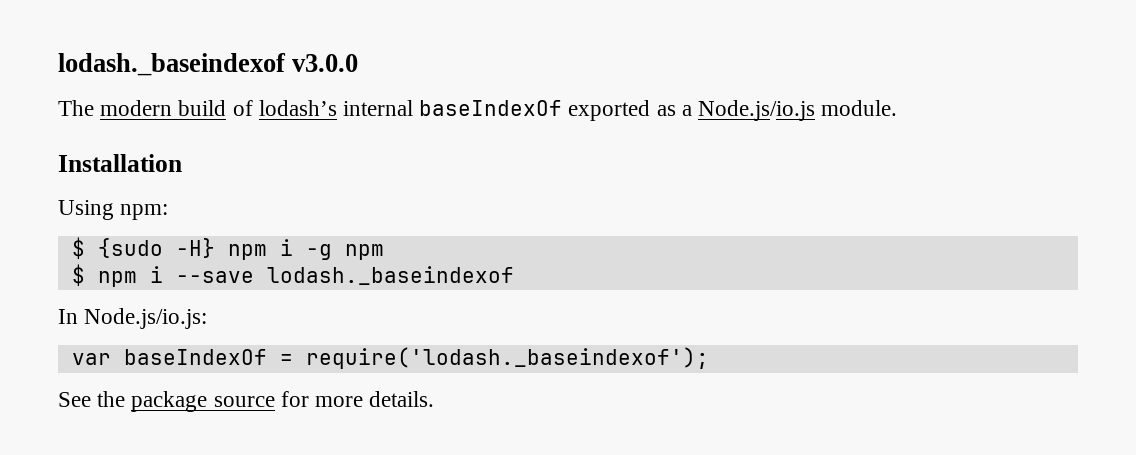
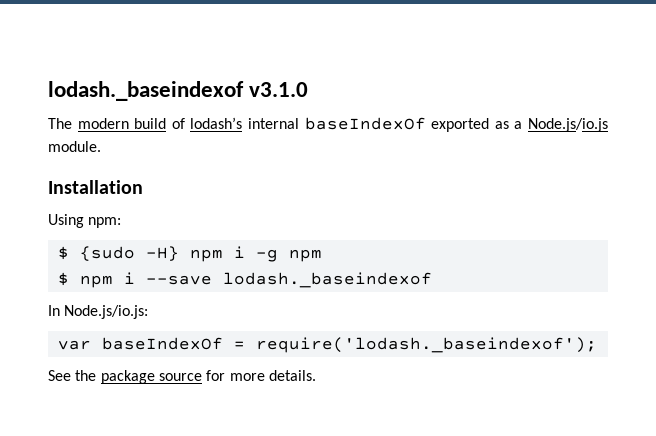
- lodash._baseindexof v3.0.0
+ lodash._baseindexof v3.1.0

